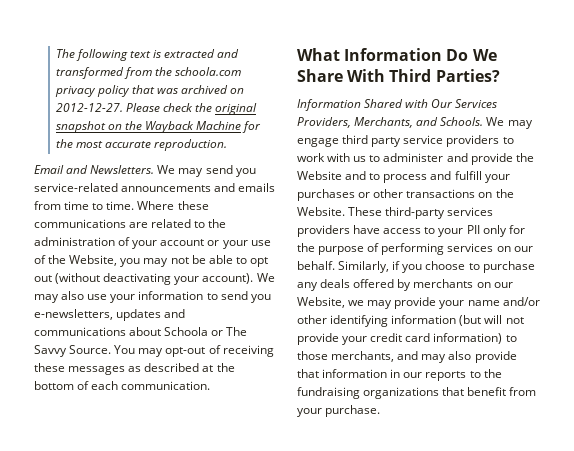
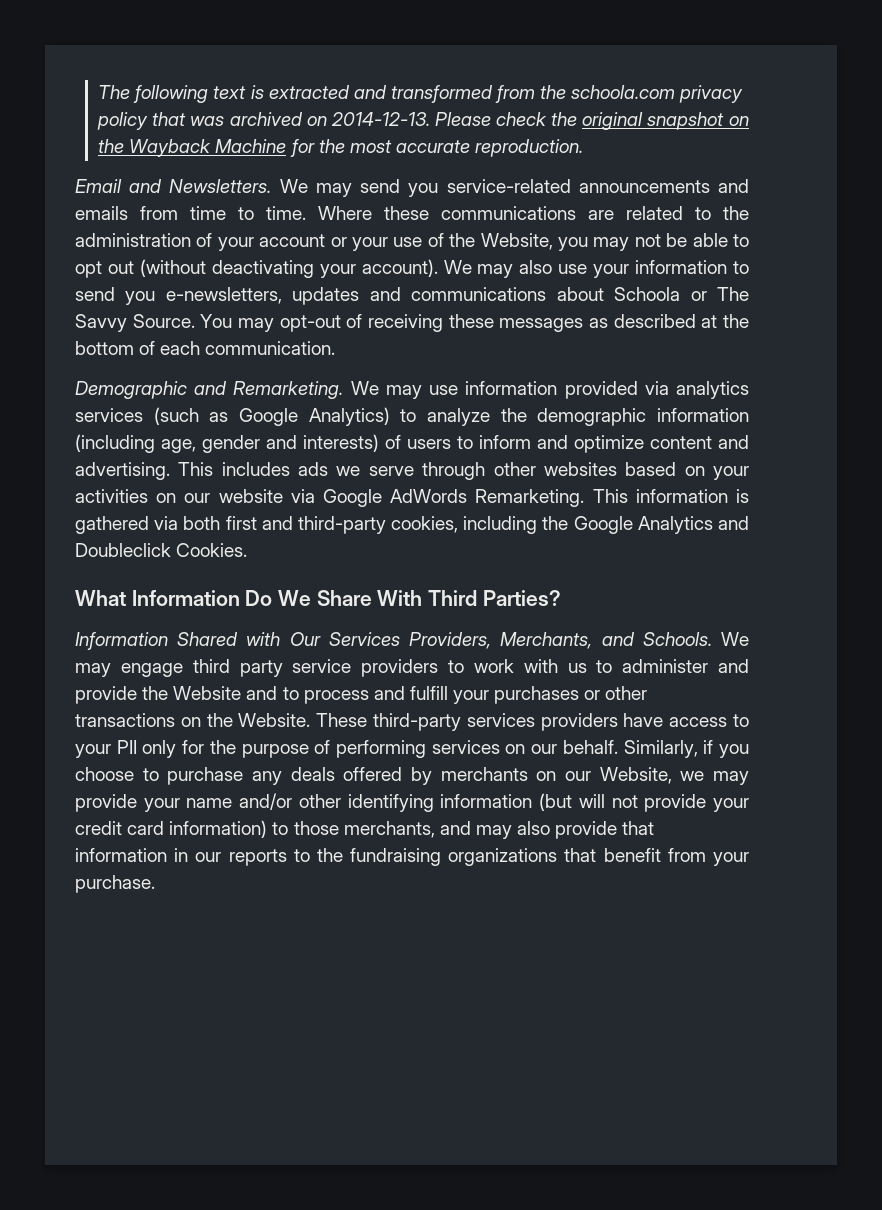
- The following text is extracted and transformed from the schoola.com privacy policy that was archived on 2012-12-27.
+ The following text is extracted and transformed from the schoola.com privacy policy that was archived on 2014-12-13.
+ Demographic and Remarketing. We may use information provided via analytics services (such as Google Analytics) to analyze the demographic information (including age, gender and interests) of users to inform and optimize content and advertising. This includes ads we serve through other websites based on your activities on our website via Google AdWords Remarketing. This information is gathered via both first and third-party cookies, including the Google Analytics and Doubleclick Cookies.

